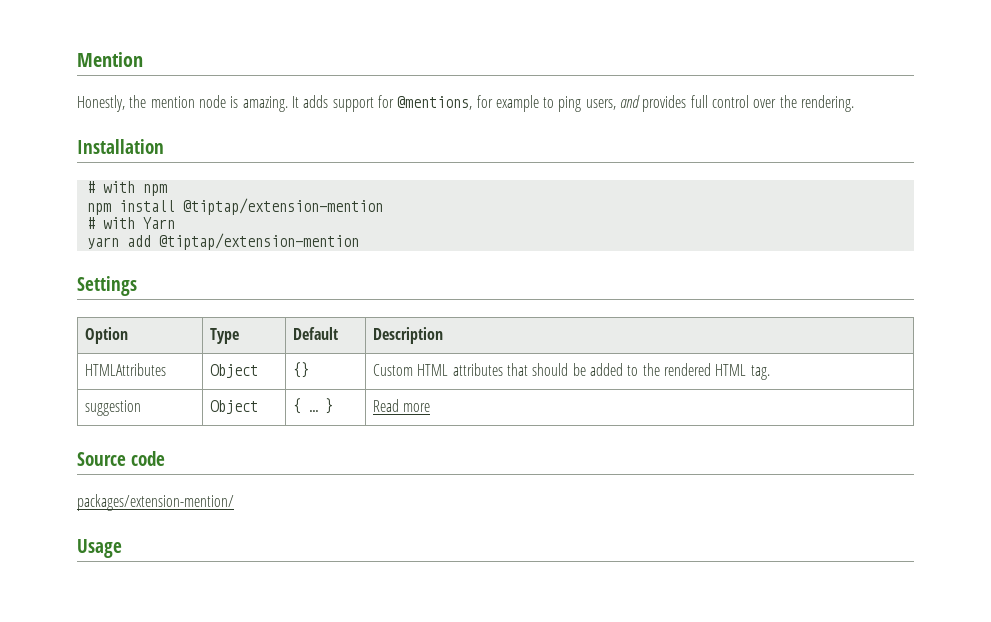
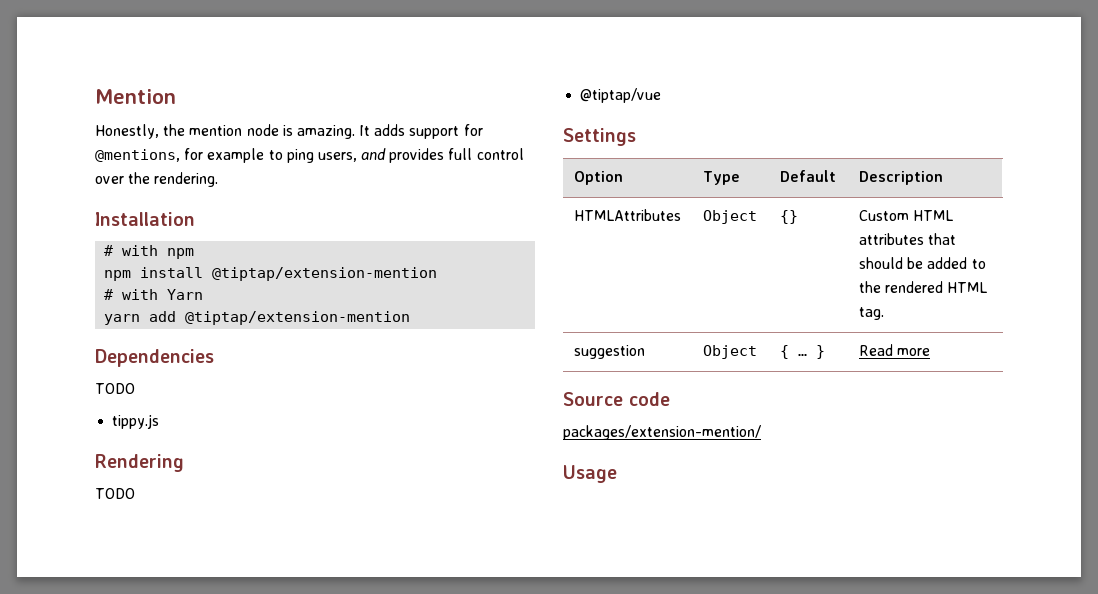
+ Dependencies
+ TODO
+ tippy.js
+ Rendering
+ TODO
+ @tiptap/vue

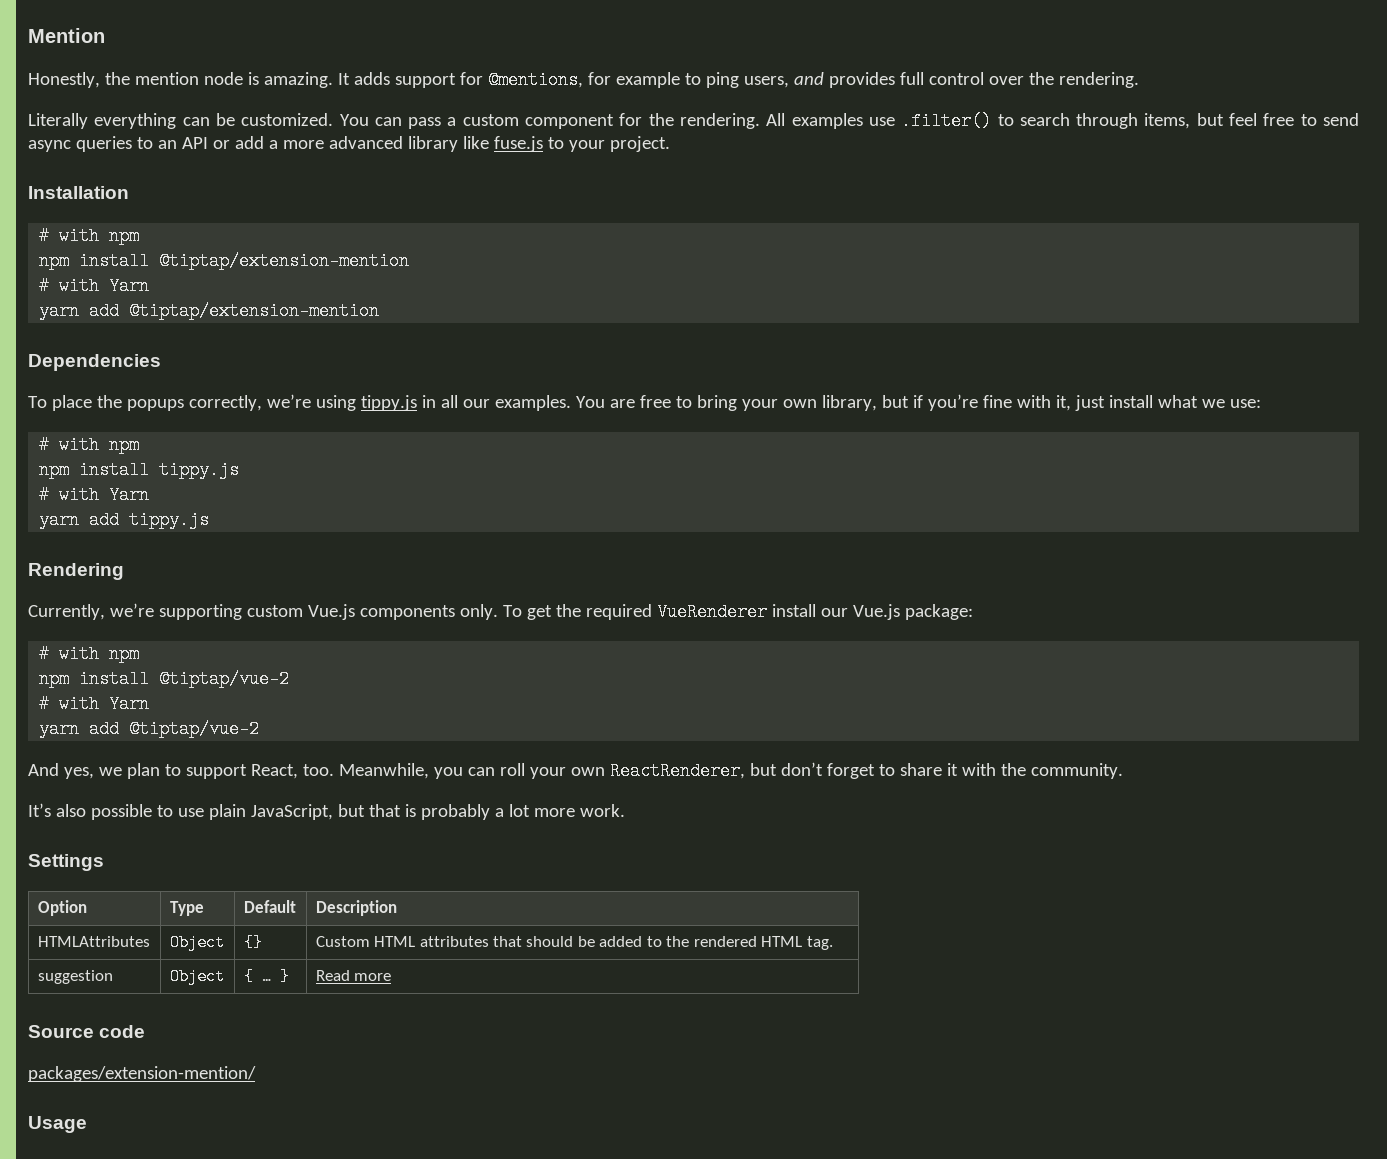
+ Literally everything can be customized. You can pass a custom component for the rendering. All examples use .filter() to search through items, but feel free to send async queries to an API or add a more advanced library like fuse.js to your project.
  Dependencies
- TODO
- tippy.js
+ To place the popups correctly, we’re using tippy.js in all our examples. You are free to bring your own library, but if you’re fine with it, just install what we use:
+ # with npm
+ npm install tippy.js
+ # with Yarn
+ yarn add tippy.js
  Rendering
- TODO
- @tiptap/vue
+ Currently, we’re supporting custom Vue.js components only. To get the required VueRenderer install our Vue.js package:
+ # with npm
+ npm install @tiptap/vue-2
+ # with Yarn
+ yarn add @tiptap/vue-2
+ And yes, we plan to support React, too. Meanwhile, you can roll your own ReactRenderer, but don’t forget to share it with the community.
+ It’s also possible to use plain JavaScript, but that is probably a lot more work.

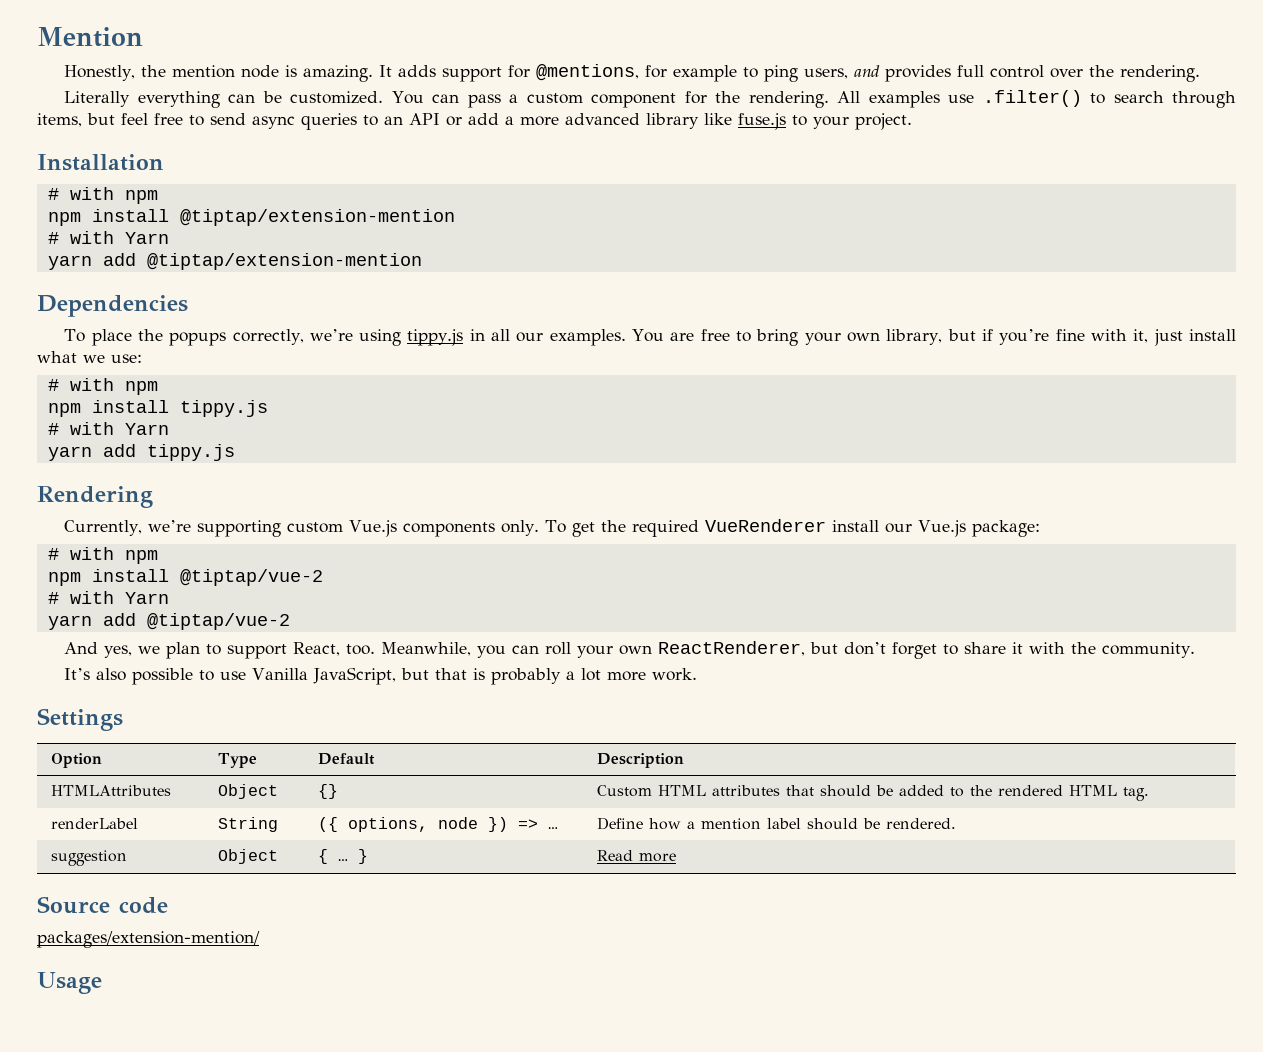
- It’s also possible to use plain JavaScript, but that is probably a lot more work.
+ It’s also possible to use Vanilla JavaScript, but that is probably a lot more work.
+ renderLabel | String | ({ options, node }) => … | Define how a mention label should be rendered.

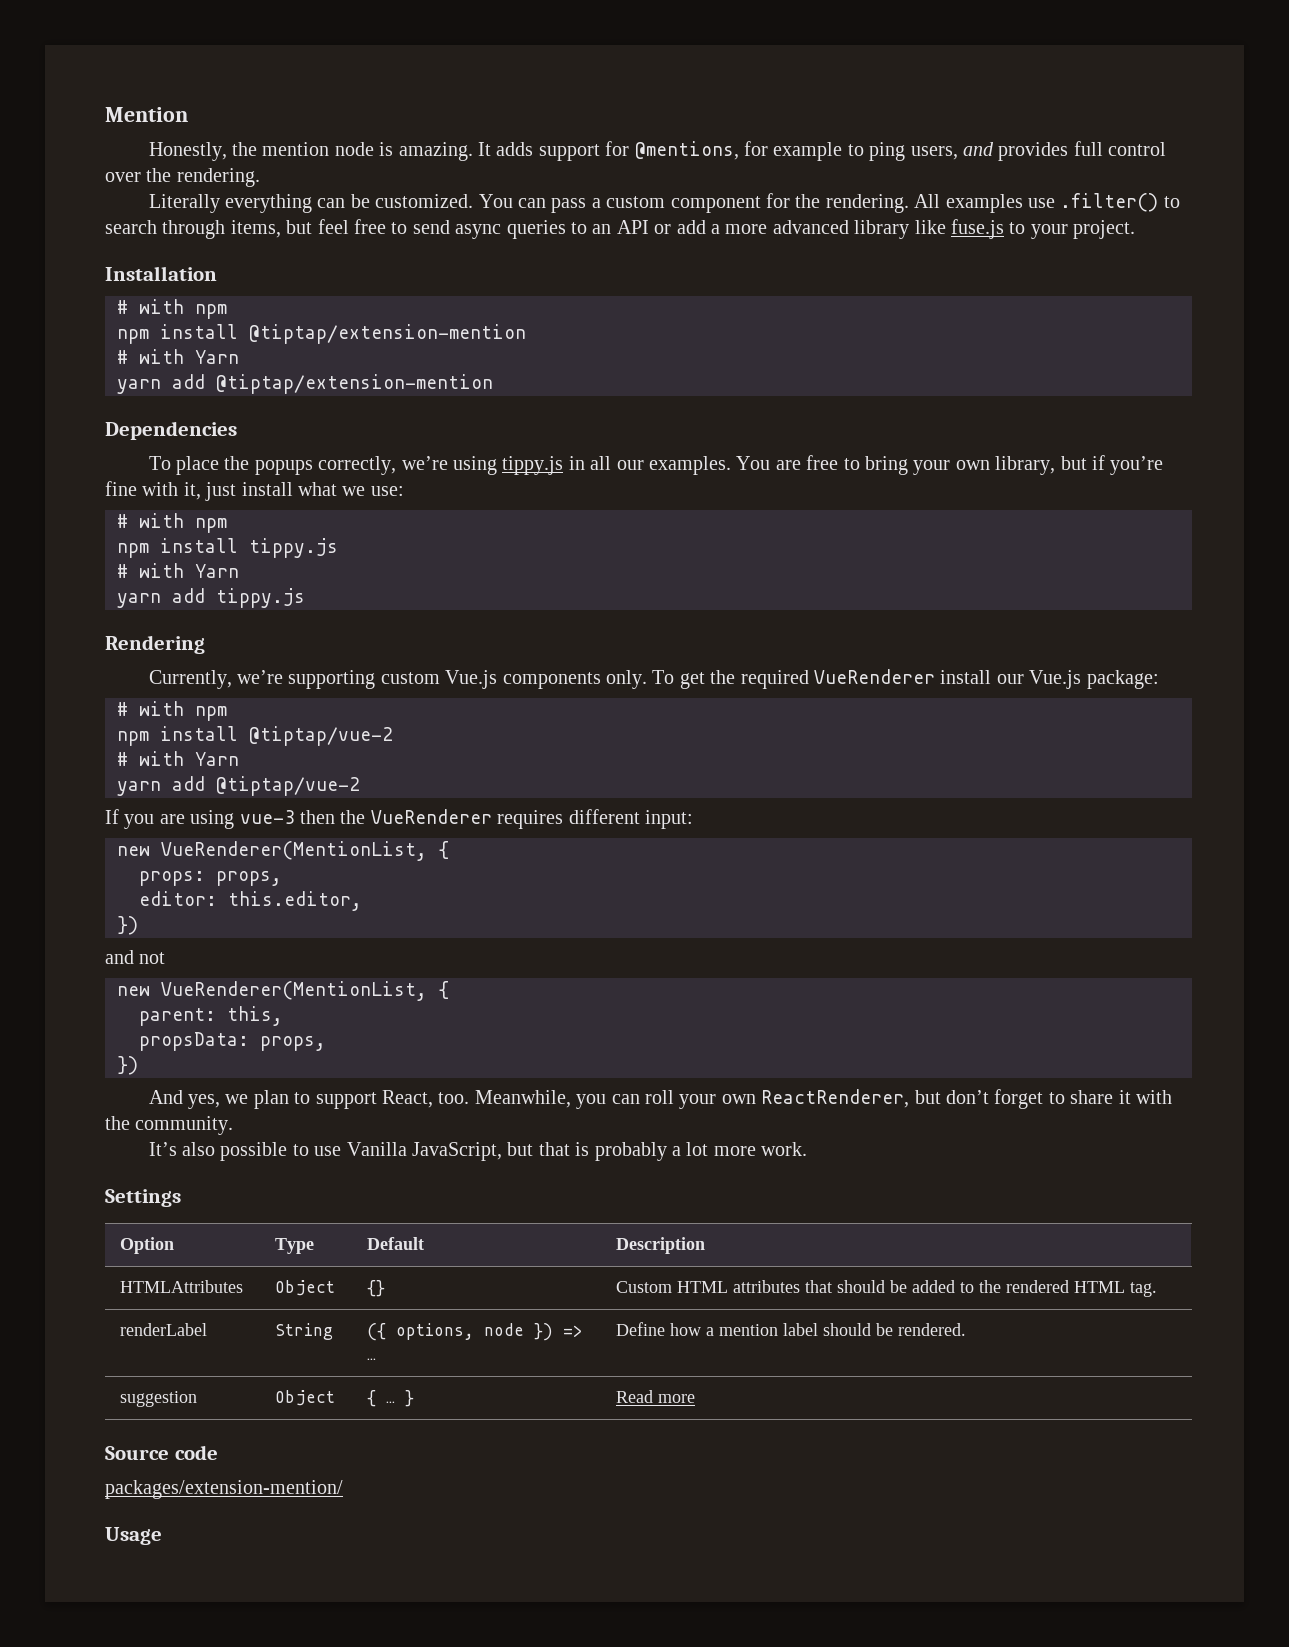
+ If you are using vue-3 then the VueRenderer requires different input:
+ new VueRenderer(MentionList, {
+ props: props,
+ editor: this.editor,
+ })
+ and not
+ new VueRenderer(MentionList, {
+ parent: this,
+ propsData: props,
+ })

